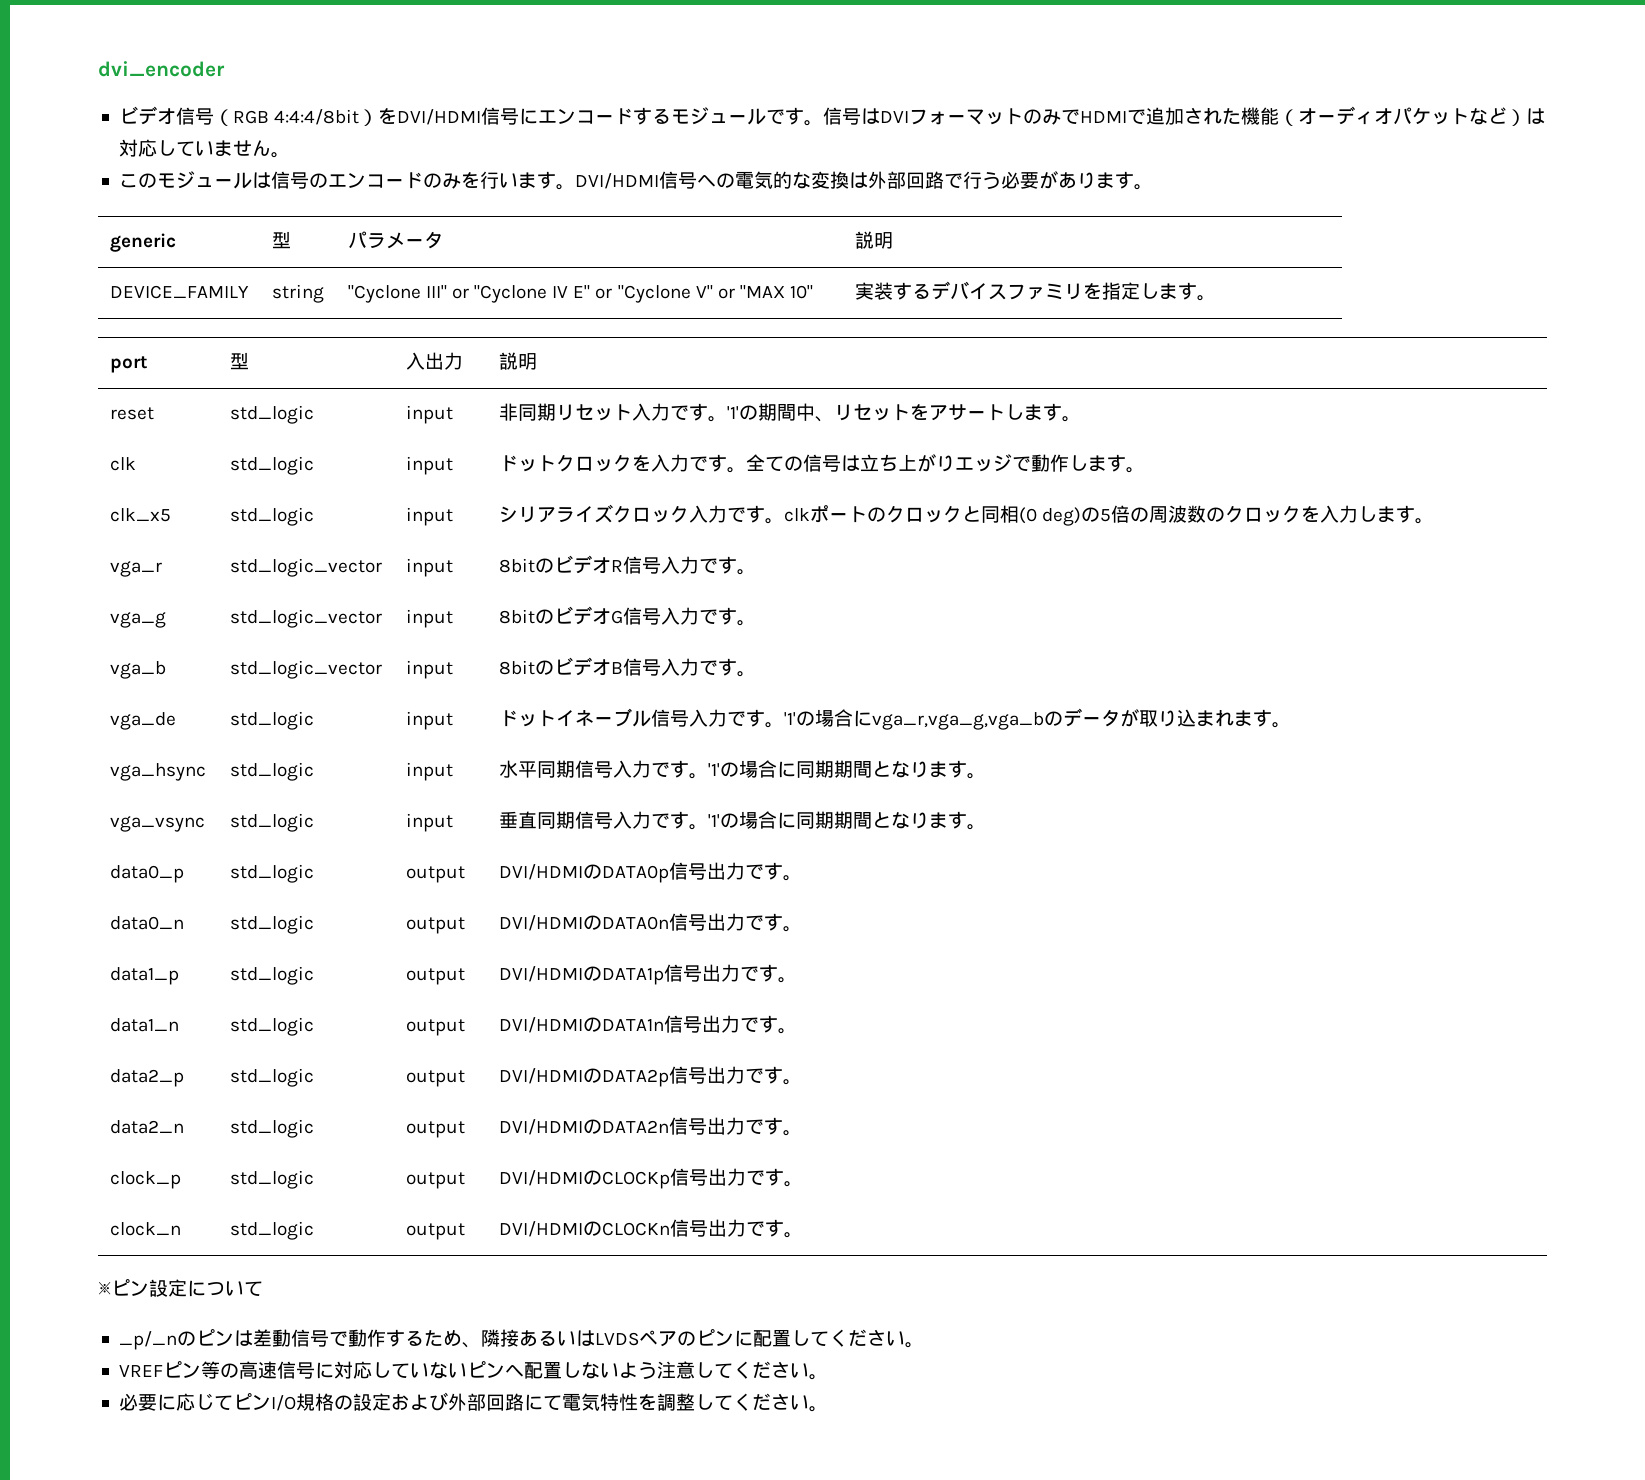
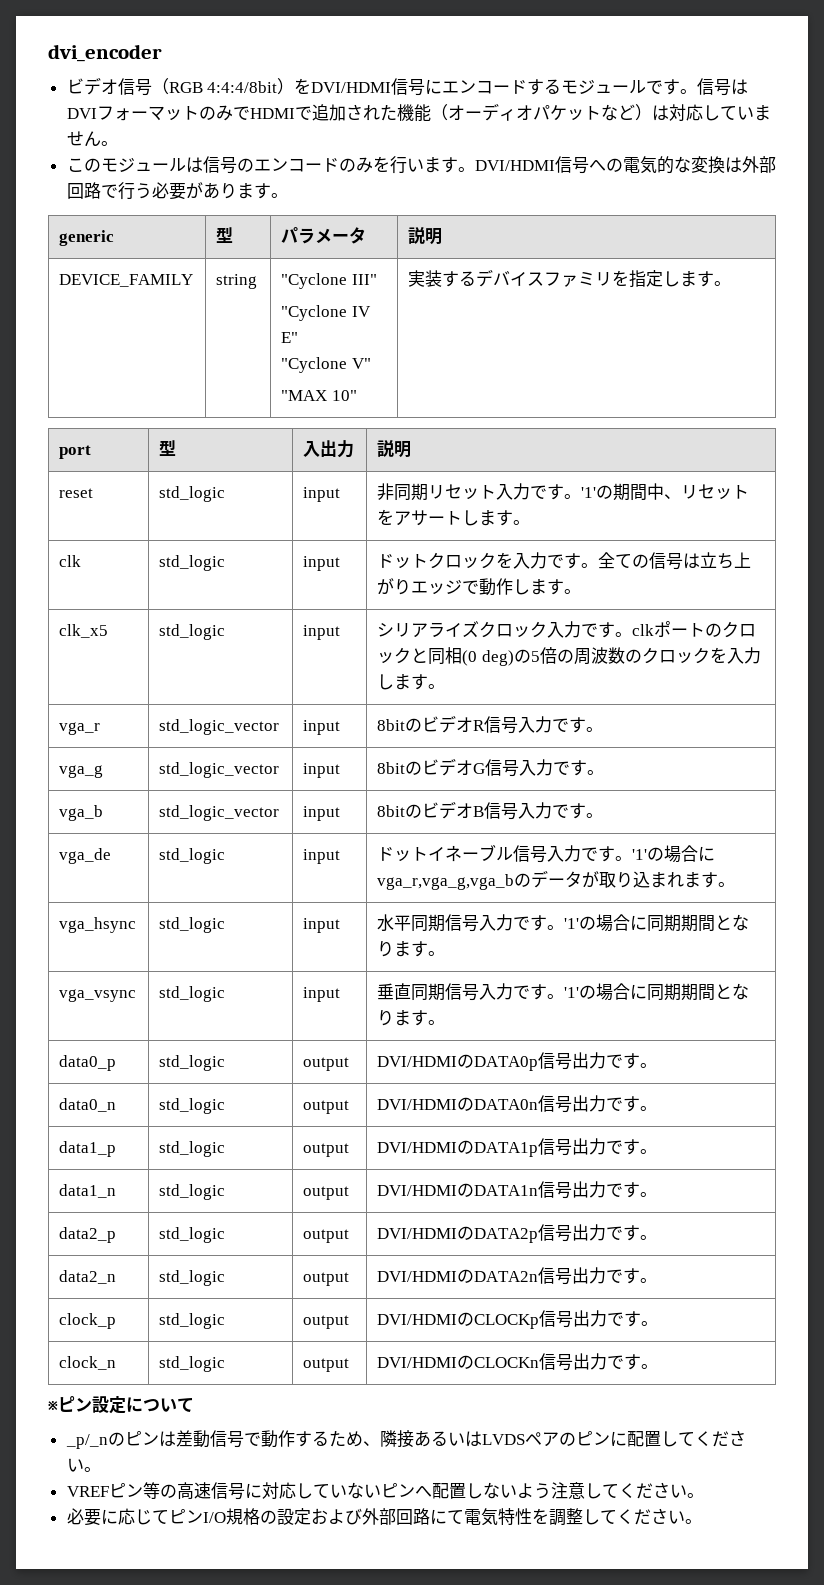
- DEVICE_FAMILY | string | "Cyclone III" or "Cyclone IV E" or "Cyclone V" or "MAX 10" | 実装するデバイスファミリを指定します。
+ DEVICE_FAMILY | string | "Cyclone III"
+ "Cyclone IV E"
+ "Cyclone V"
+ "MAX 10" | 実装するデバイスファミリを指定します。

